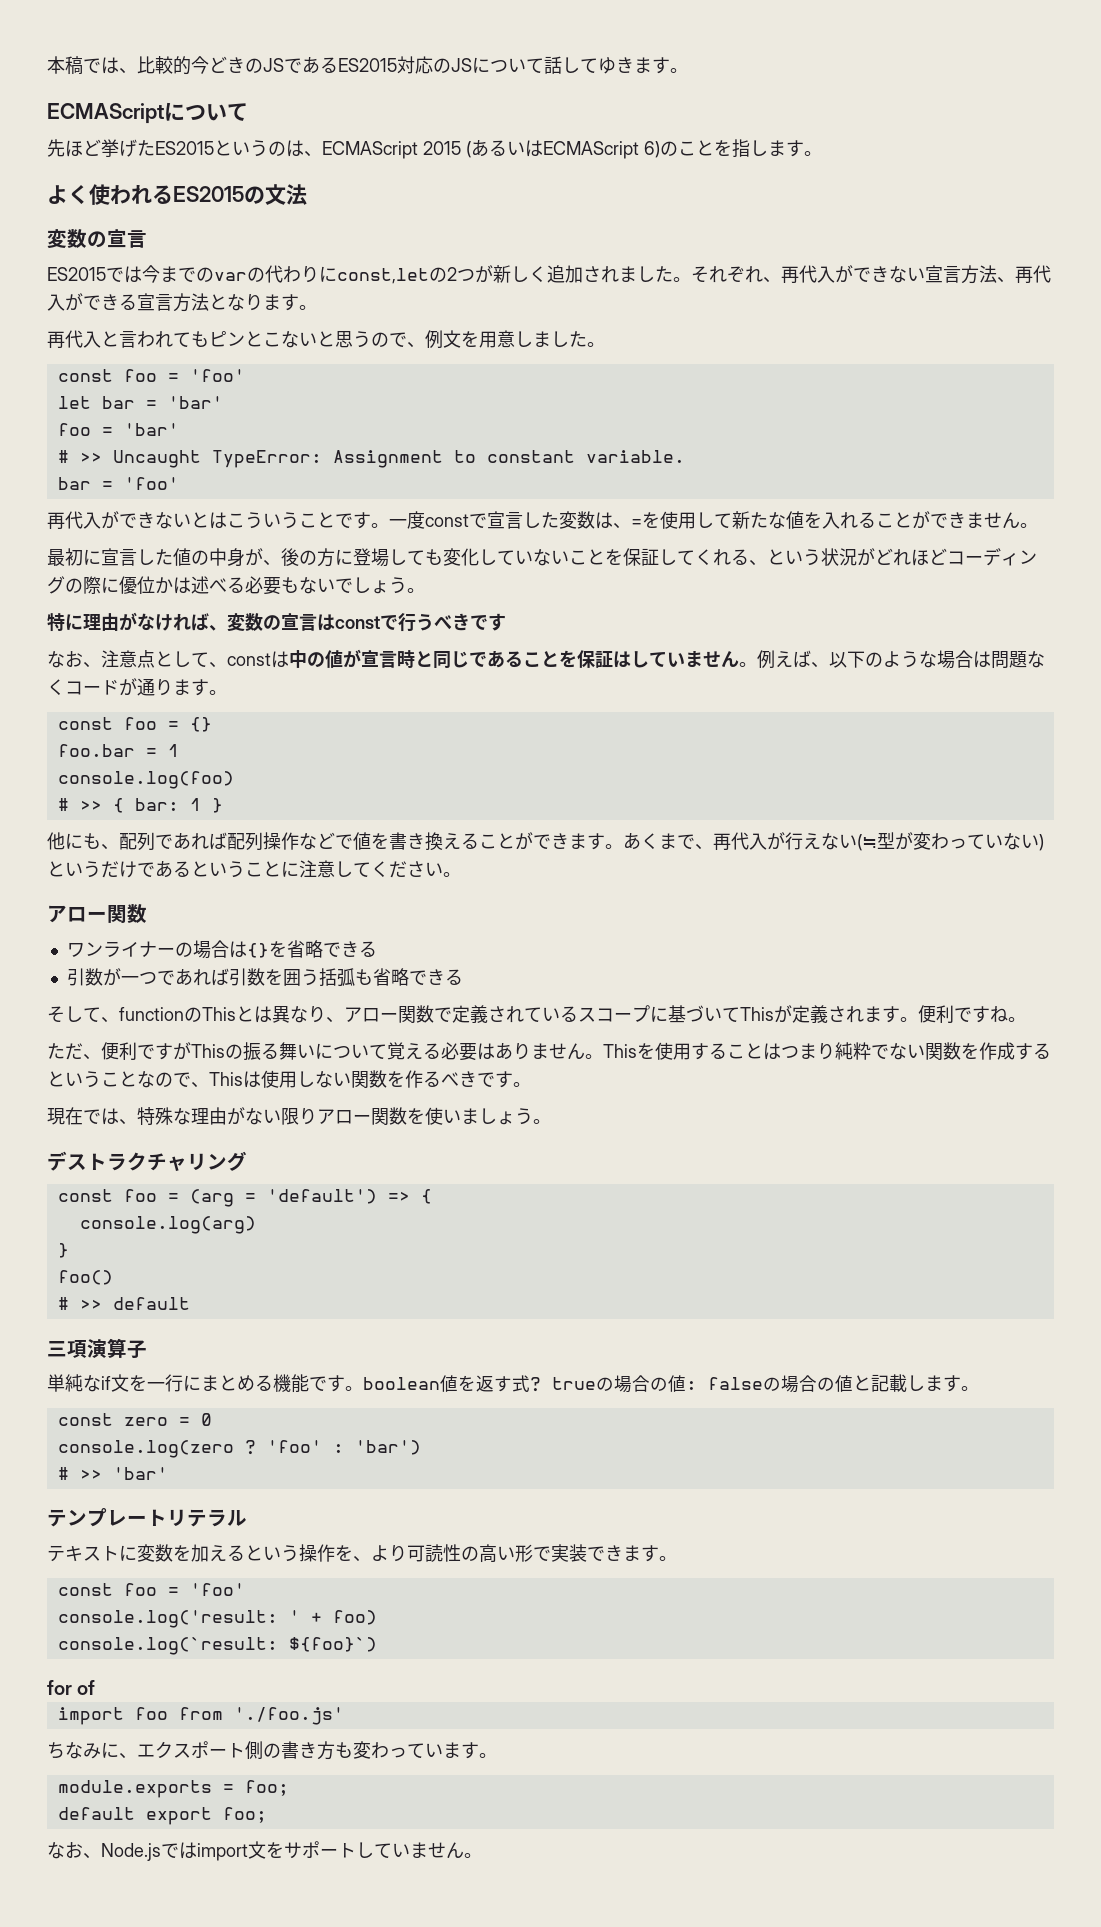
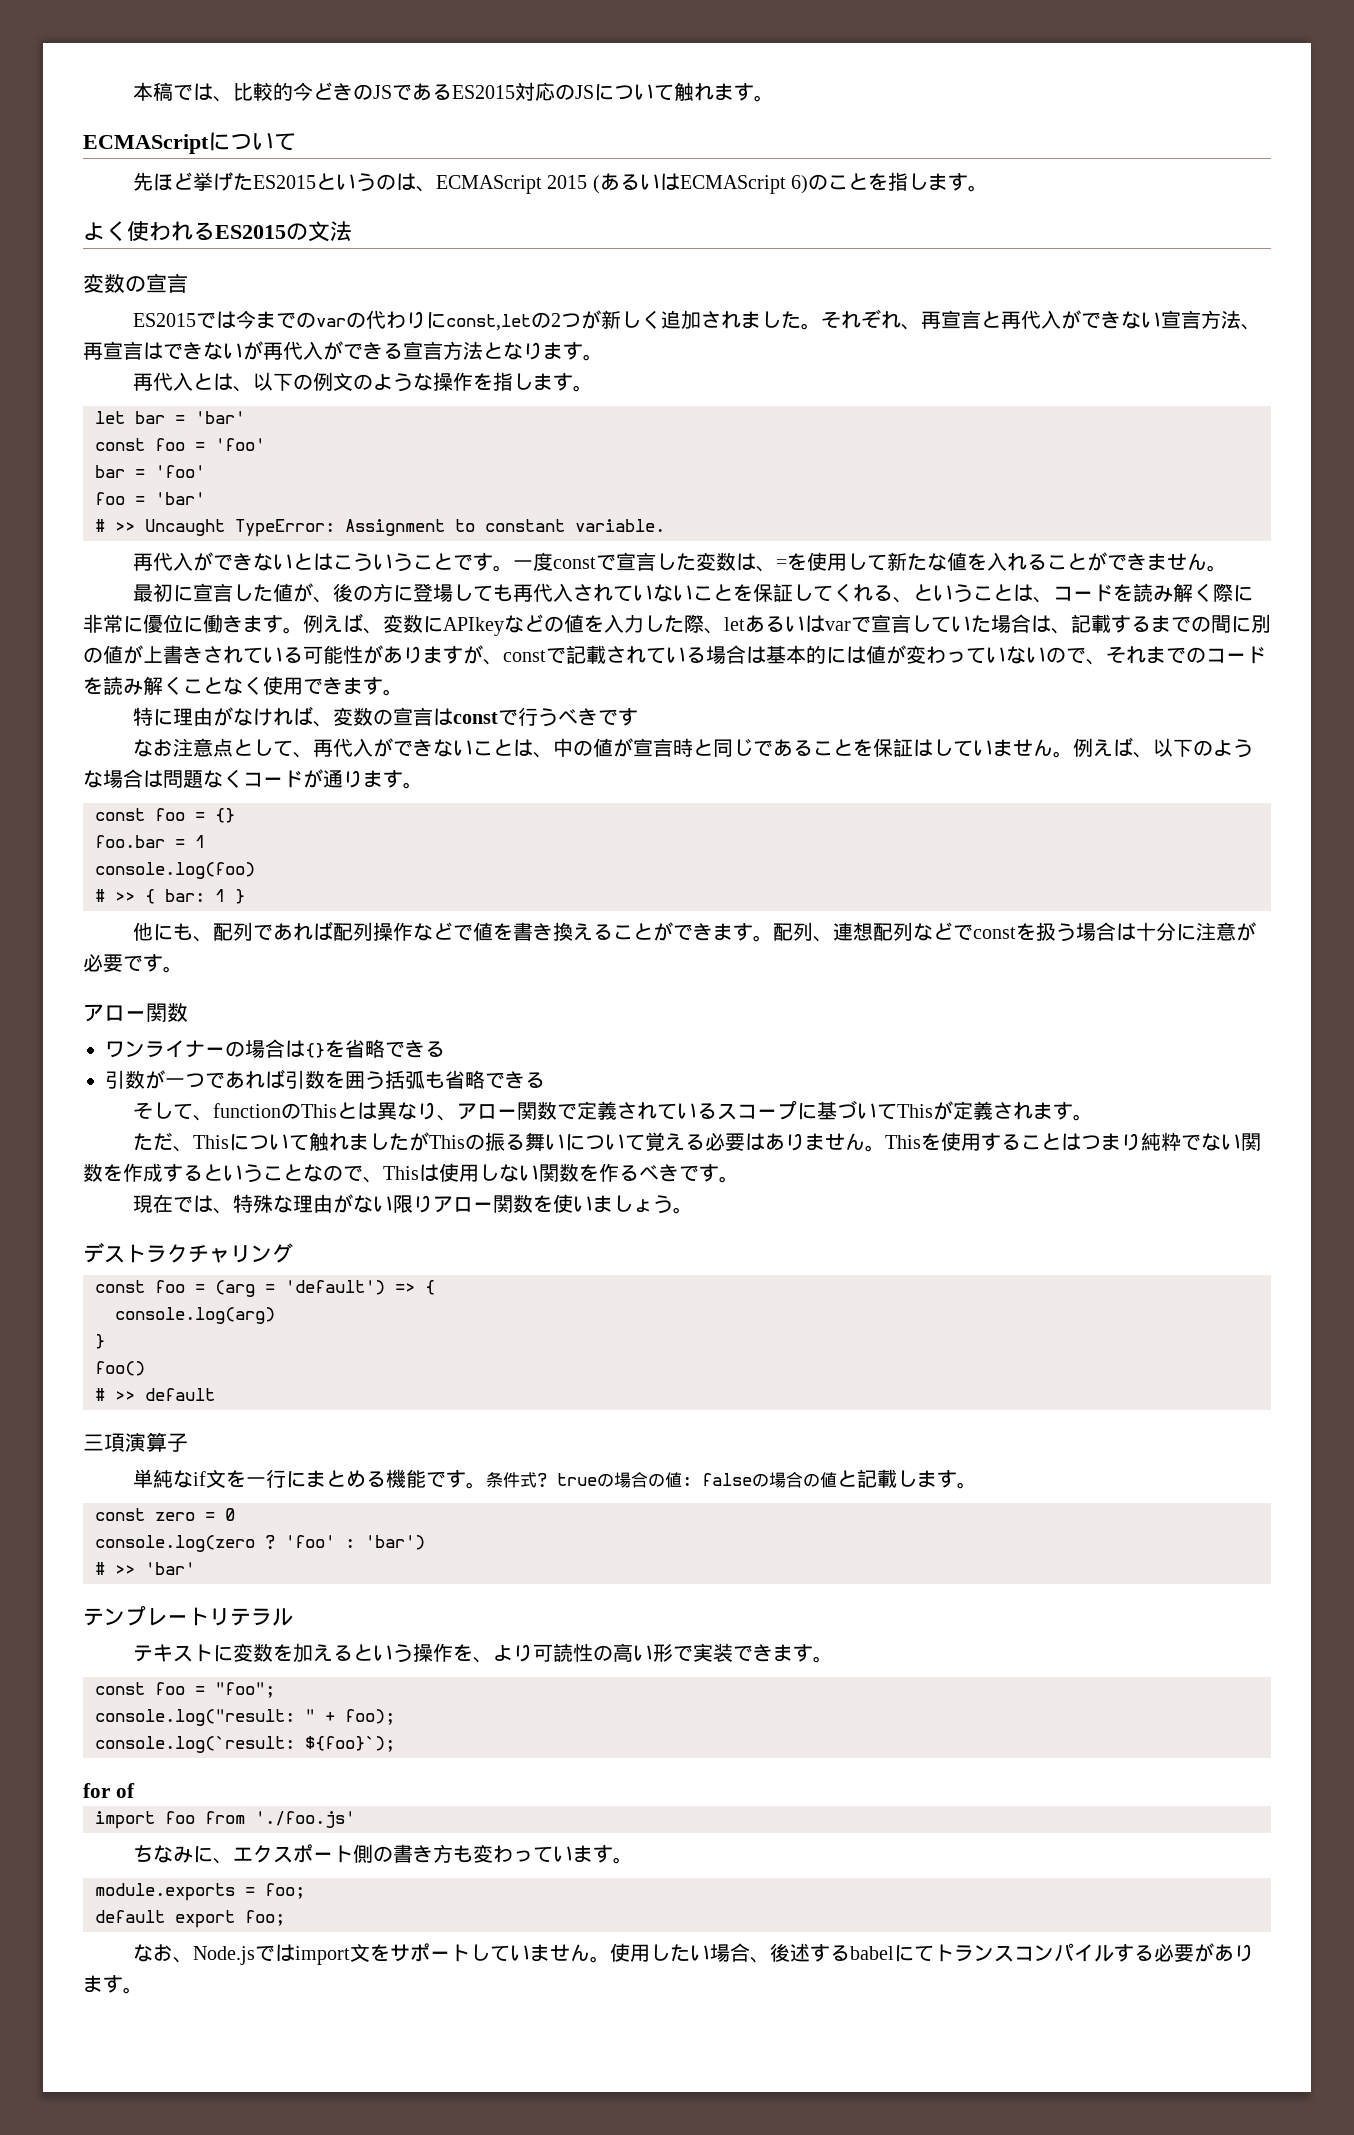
- 本稿では、比較的今どきのJSであるES2015対応のJSについて話してゆきます。
+ 本稿では、比較的今どきのJSであるES2015対応のJSについて触れます。
- それぞれ、再代入ができない宣言方法、再代入ができる宣言方法となります。
+ それぞれ、再宣言と再代入ができない宣言方法、再宣言はできないが再代入ができる宣言方法となります。
- 再代入と言われてもピンとこないと思うので、例文を用意しました。
+ 再代入とは、以下の例文のような操作を指します。
+ let bar = 'bar'
  const foo = 'foo'
- let bar = 'bar'
+ bar = 'foo'
- bar = 'foo'
- 最初に宣言した値の中身が、後の方に登場しても変化していないことを保証してくれる、という状況がどれほどコーディングの際に優位かは述べる必要もないでしょう。
+ 最初に宣言した値が、後の方に登場しても再代入されていないことを保証してくれる、ということは、コードを読み解く際に非常に優位に働きます。例えば、変数にAPIkeyなどの値を入力した際、letあるいはvarで宣言していた場合は、記載するまでの間に別の値が上書きされている可能性がありますが、constで記載されている場合は基本的には値が変わっていないので、それまでのコードを読み解くことなく使用できます。
- なお、注意点として、constは中の値が宣言時と同じであることを保証はしていません。
+ なお注意点として、再代入ができないことは、中の値が宣言時と同じであることを保証はしていません。
- あくまで、再代入が行えない(≒型が変わっていない)というだけであるということに注意してください。
+ 配列、連想配列などでconstを扱う場合は十分に注意が必要です。
- 便利ですね。
- ただ、便利ですがThisの振る舞いについて覚える必要はありません。
+ ただ、Thisについて触れましたがThisの振る舞いについて覚える必要はありません。
- 単純なif文を一行にまとめる機能です。boolean値を返す式? trueの場合の値: falseの場合の値と記載します。
+ 単純なif文を一行にまとめる機能です。条件式? trueの場合の値: falseの場合の値と記載します。
  テキストに変数を加えるという操作を、より可読性の高い形で実装できます。
- const foo = 'foo'
- console.log('result: ' + foo)
- console.log(`result: ${foo}`)
+ const foo = "foo";
+ console.log("result: " + foo);
+ console.log(`result: ${foo}`);
+ 使用したい場合、後述するbabelにてトランスコンパイルする必要があります。

